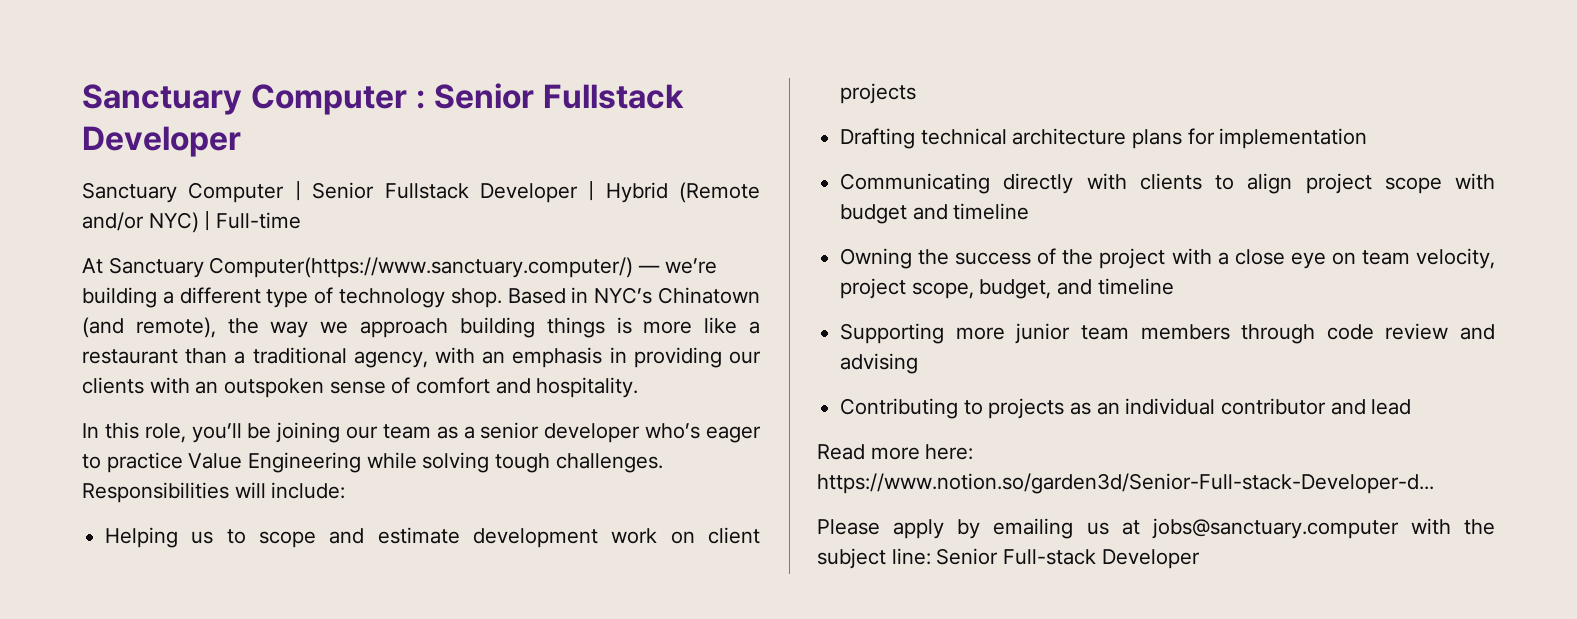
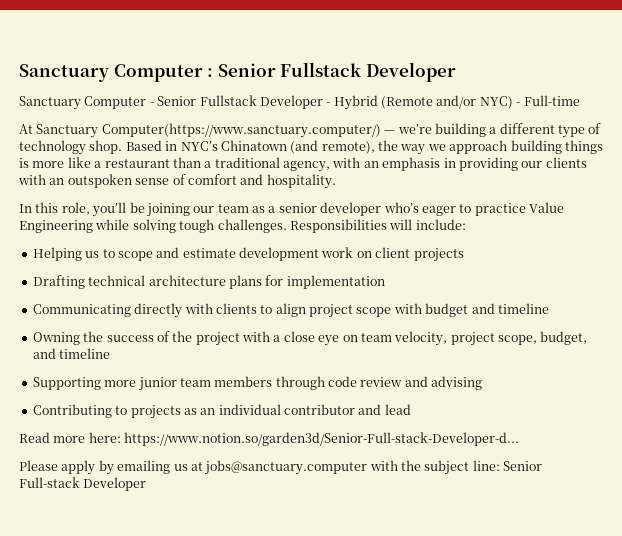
- Sanctuary Computer | Senior Fullstack Developer | Hybrid (Remote and/or NYC) | Full-time
+ Sanctuary Computer - Senior Fullstack Developer - Hybrid (Remote and/or NYC) - Full-time

